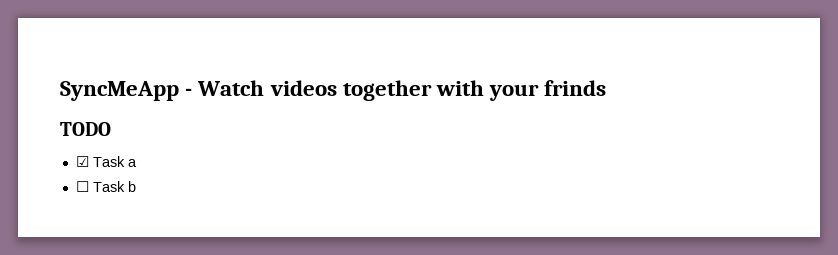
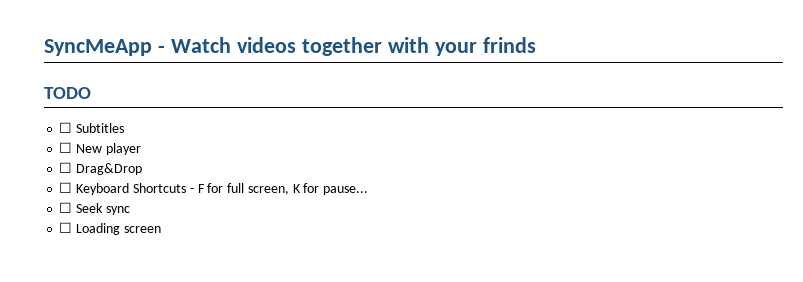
- ☑ Task a
- ☐ Task b
+ ☐ Subtitles
+ ☐ New player
+ ☐ Drag&Drop
+ ☐ Keyboard Shortcuts - F for full screen, K for pause...
+ ☐ Seek sync
+ ☐ Loading screen

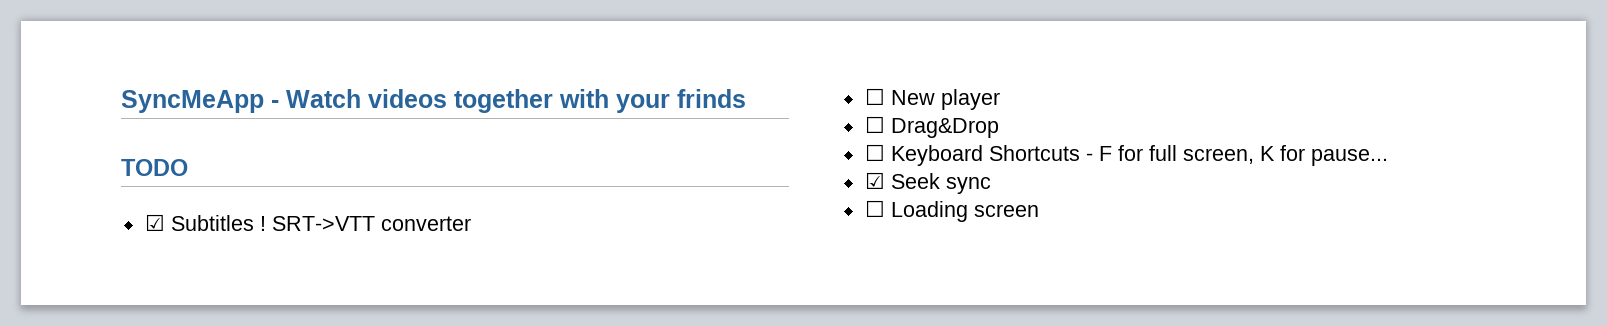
- ☐ Subtitles
+ ☑ Subtitles ! SRT->VTT converter
- ☐ Seek sync
+ ☑ Seek sync

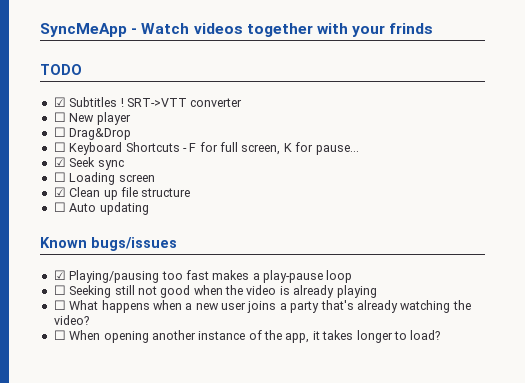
+ ☑ Clean up file structure
+ ☐ Auto updating
+ Known bugs/issues
+ ☑ Playing/pausing too fast makes a play-pause loop
+ ☐ Seeking still not good when the video is already playing
+ ☐ What happens when a new user joins a party that's already watching the video?
+ ☐ When opening another instance of the app, it takes longer to load?

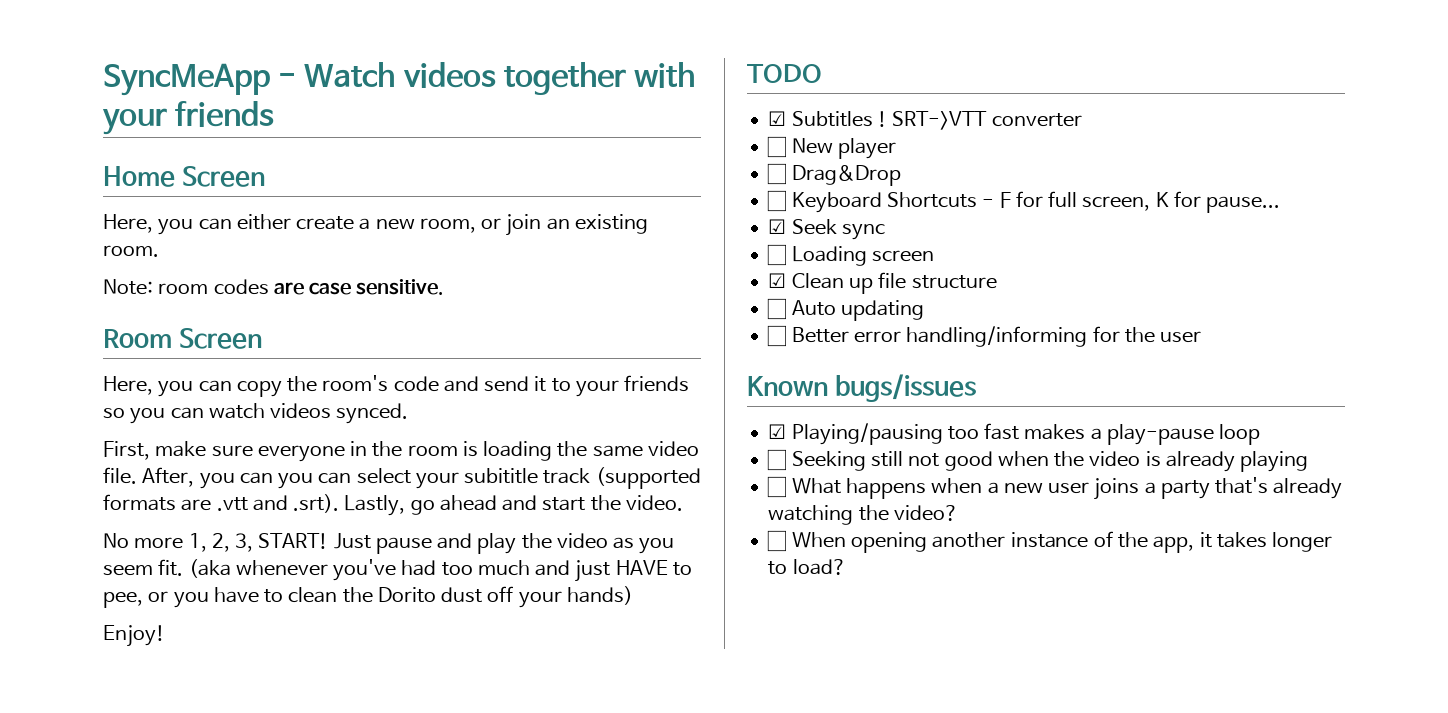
- SyncMeApp - Watch videos together with your frinds
+ SyncMeApp - Watch videos together with your friends
+ Home Screen
+ Here, you can either create a new room, or join an existing room.
+ Note: room codes are case sensitive.
+ Room Screen
+ Here, you can copy the room's code and send it to your friends so you can watch videos synced.
+ First, make sure everyone in the room is loading the same video file. After, you can you can select your subititle track (supported formats are .vtt and .srt). Lastly, go ahead and start the video.
+ No more 1, 2, 3, START! Just pause and play the video as you seem fit. (aka whenever you've had too much and just HAVE to pee, or you have to clean the Dorito dust off your hands)
+ Enjoy!
+ ☐ Better error handling/informing for the user

